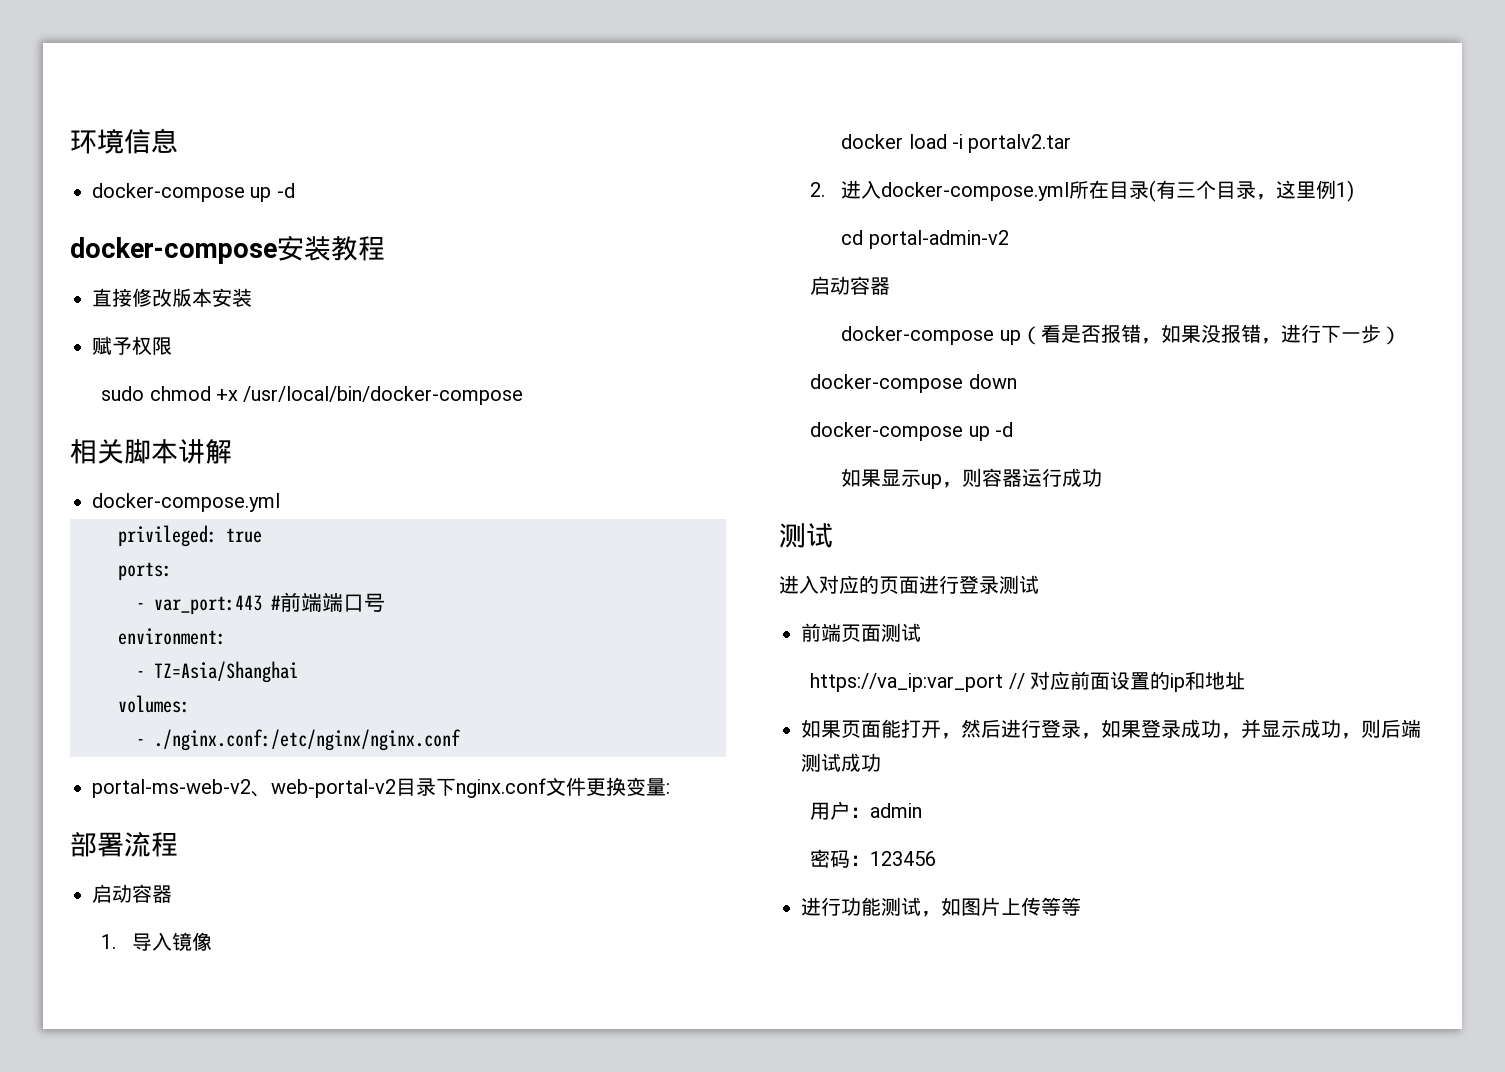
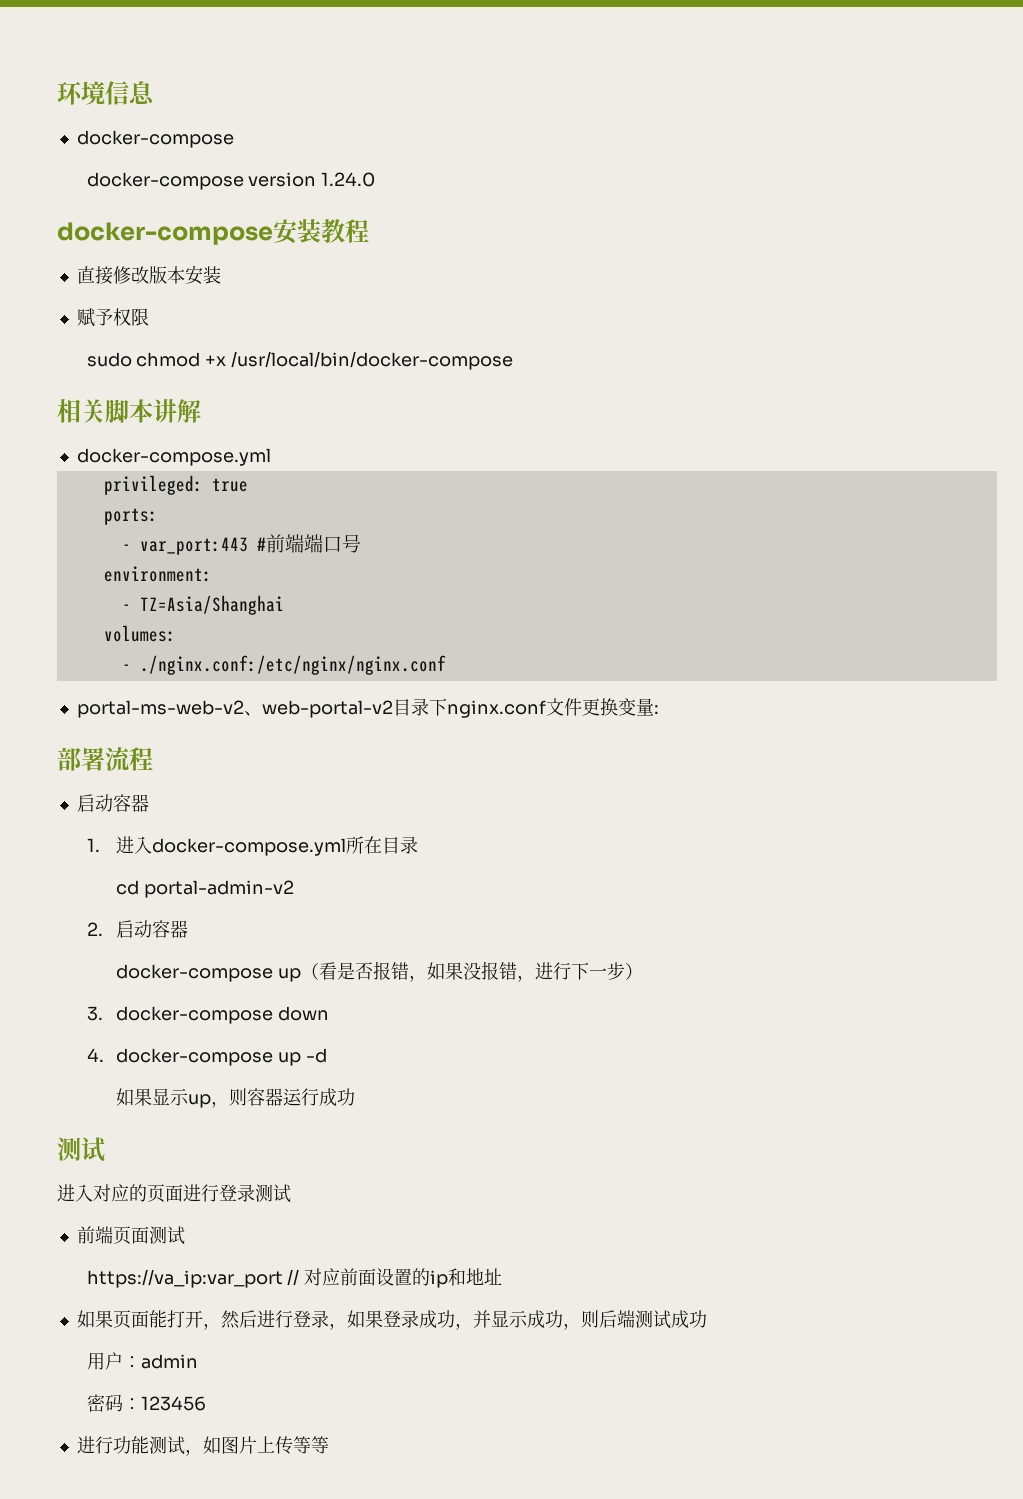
  环境信息
- docker-compose up -d
+ docker-compose
+ docker-compose version 1.24.0
- 1.导入镜像
- docker load -i portalv2.tar
- 2.进入docker-compose.yml所在目录(有三个目录，这里例1)
+ 1.进入docker-compose.yml所在目录
  cd portal-admin-v2
- 启动容器
+ 2.启动容器
- docker-compose down
- docker-compose up -d
+ 3. docker-compose down
+ 4. docker-compose up -d

